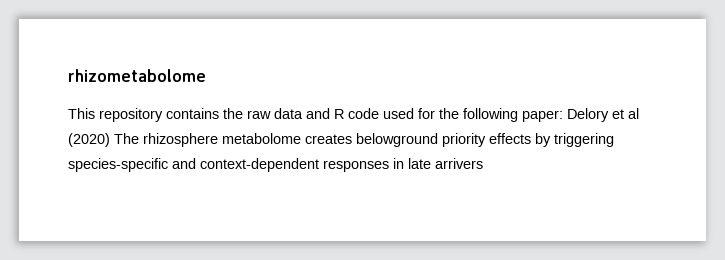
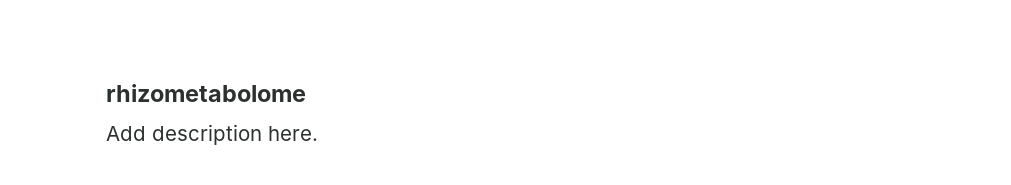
- This repository contains the raw data and R code used for the following paper: Delory et al (2020) The rhizosphere metabolome creates belowground priority effects by triggering species-specific and context-dependent responses in late arrivers
+ Add description here.

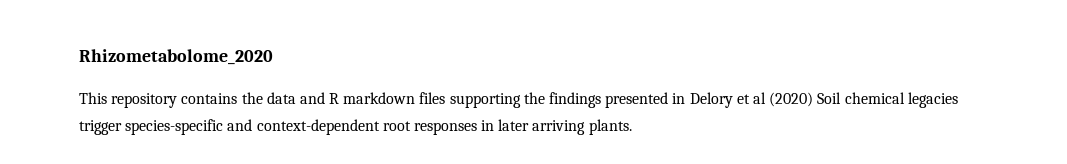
- rhizometabolome
- Add description here.
+ Rhizometabolome_2020
+ This repository contains the data and R markdown files supporting the findings presented in Delory et al (2020) Soil chemical legacies trigger species-specific and context-dependent root responses in later arriving plants.

